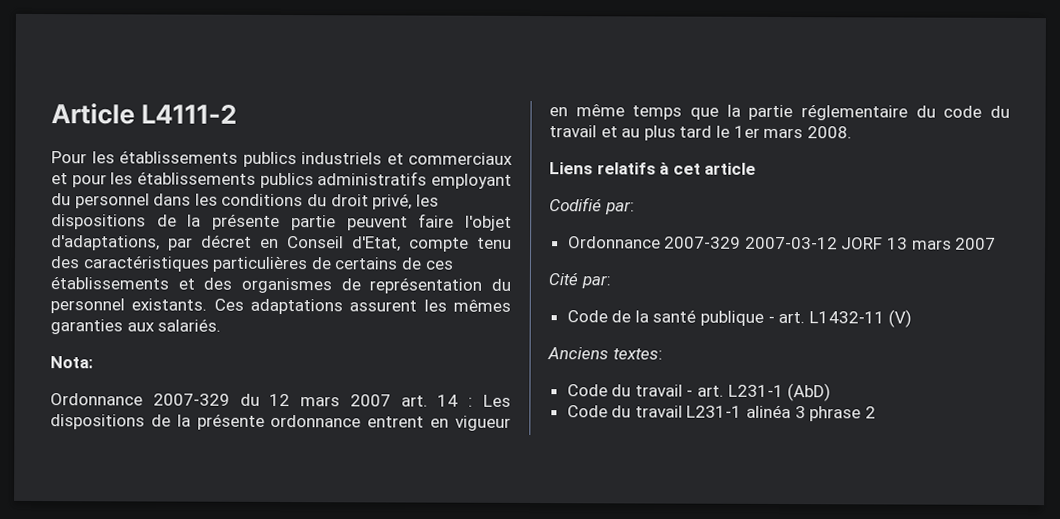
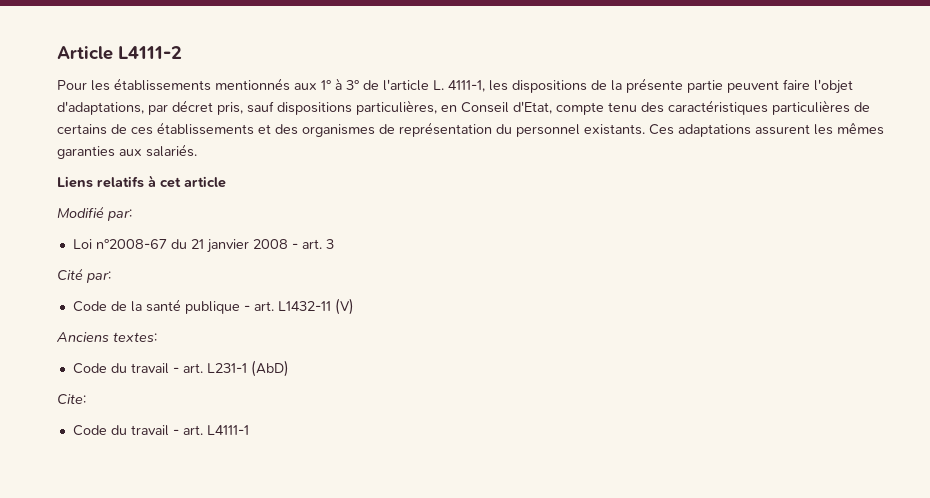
- Pour les établissements publics industriels et commerciaux et pour les établissements publics administratifs employant du personnel dans les conditions du droit privé, les dispositions de la présente partie peuvent faire l'objet d'adaptations, par décret en Conseil d'Etat, compte tenu des caractéristiques particulières de certains de ces établissements et des organismes de représentation du personnel existants.
+ Pour les établissements mentionnés aux 1° à 3° de l'article L. 4111-1, les dispositions de la présente partie peuvent faire l'objet d'adaptations, par décret pris, sauf dispositions particulières, en Conseil d'Etat, compte tenu des caractéristiques particulières de certains de ces établissements et des organismes de représentation du personnel existants.
- Nota:
- Ordonnance 2007-329 du 12 mars 2007 art. 14 : Les dispositions de la présente ordonnance entrent en vigueur en même temps que la partie réglementaire du code du travail et au plus tard le 1er mars 2008.
- Codifié par:
- Ordonnance 2007-329 2007-03-12 JORF 13 mars 2007
+ Modifié par:
+ Loi n°2008-67 du 21 janvier 2008 - art. 3
- Code du travail L231-1 alinéa 3 phrase 2
+ Cite:
+ Code du travail - art. L4111-1

